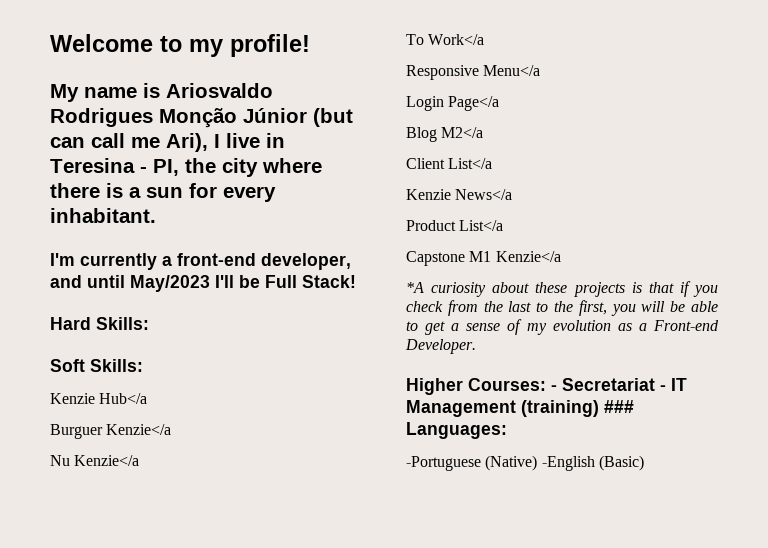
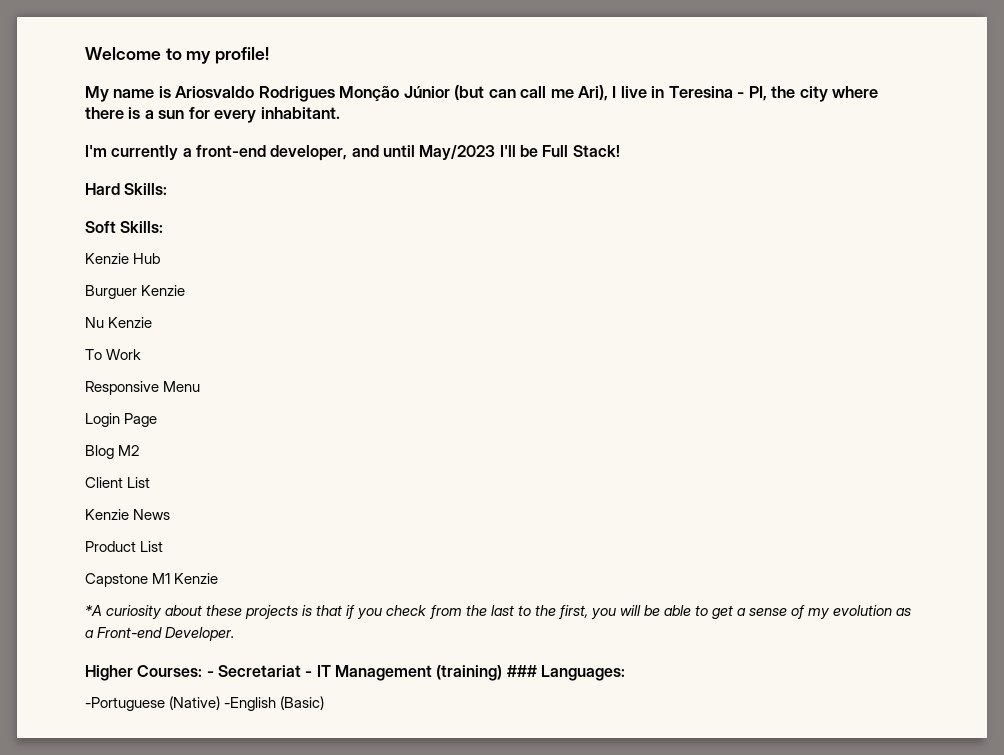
- Kenzie Hub</a
+ Kenzie Hub
- Burguer Kenzie</a
+ Burguer Kenzie
- Nu Kenzie</a
+ Nu Kenzie
- To Work</a
+ To Work
- Responsive Menu</a
+ Responsive Menu
- Login Page</a
+ Login Page
- Blog M2</a
+ Blog M2
- Client List</a
- Kenzie News</a
+ Client List
+ Kenzie News
- Product List</a
+ Product List
- Capstone M1 Kenzie</a
+ Capstone M1 Kenzie

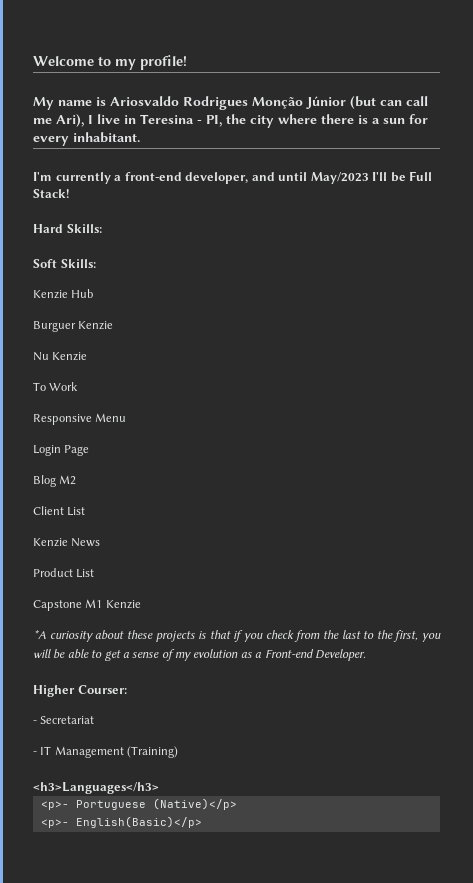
- Higher Courses: - Secretariat - IT Management (training) ### Languages:
- -Portuguese (Native) -English (Basic)
+ Higher Courser:
+ - Secretariat
+ - IT Management (Training)
+ <h3>Languages</h3>
+ <p>- Portuguese (Native)</p>
+ <p>- English(Basic)</p>

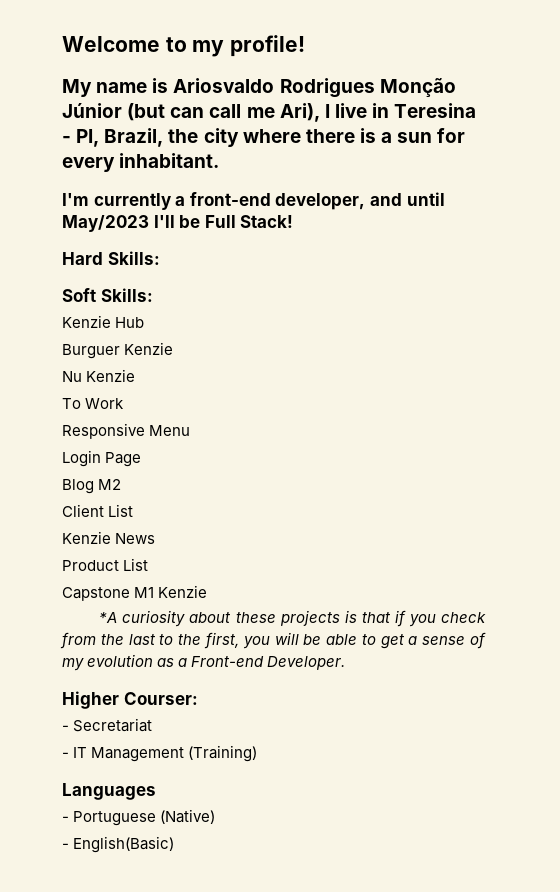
- My name is Ariosvaldo Rodrigues Monção Júnior (but can call me Ari), I live in Teresina - PI, the city where there is a sun for every inhabitant.
+ My name is Ariosvaldo Rodrigues Monção Júnior (but can call me Ari), I live in Teresina - PI, Brazil, the city where there is a sun for every inhabitant.
- <h3>Languages</h3>
- <p>- Portuguese (Native)</p>
- <p>- English(Basic)</p>
+ Languages
+ - Portuguese (Native)
+ - English(Basic)

